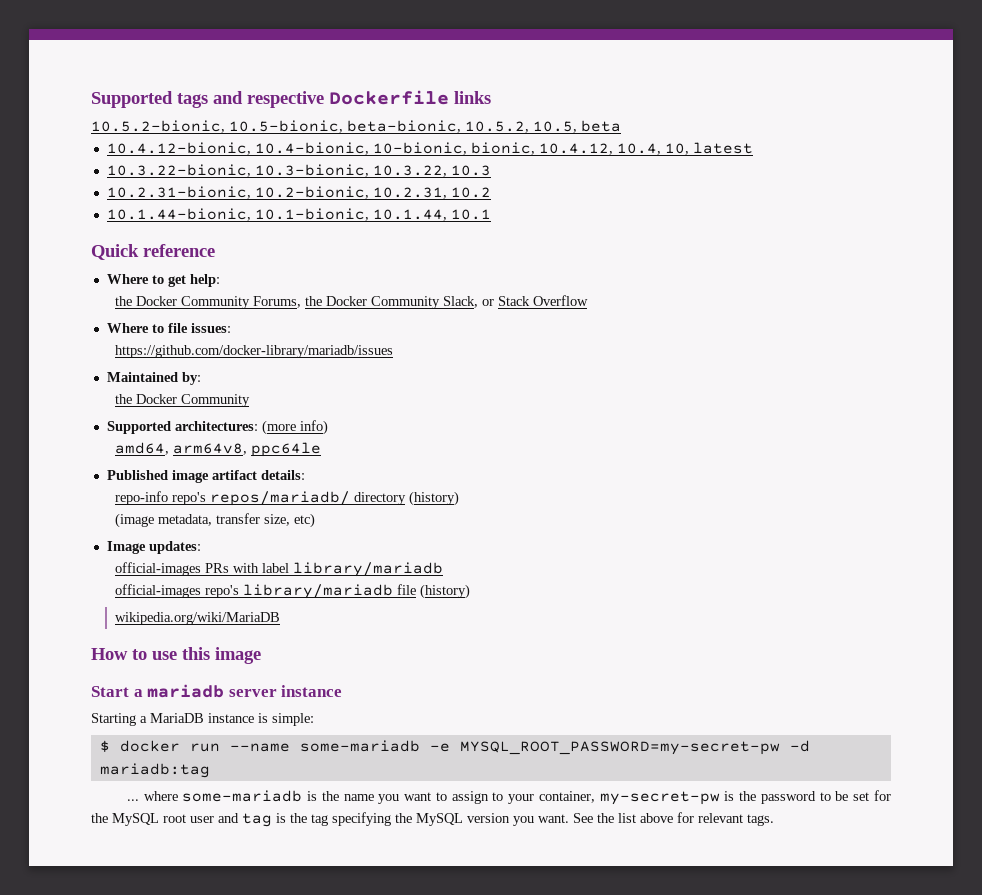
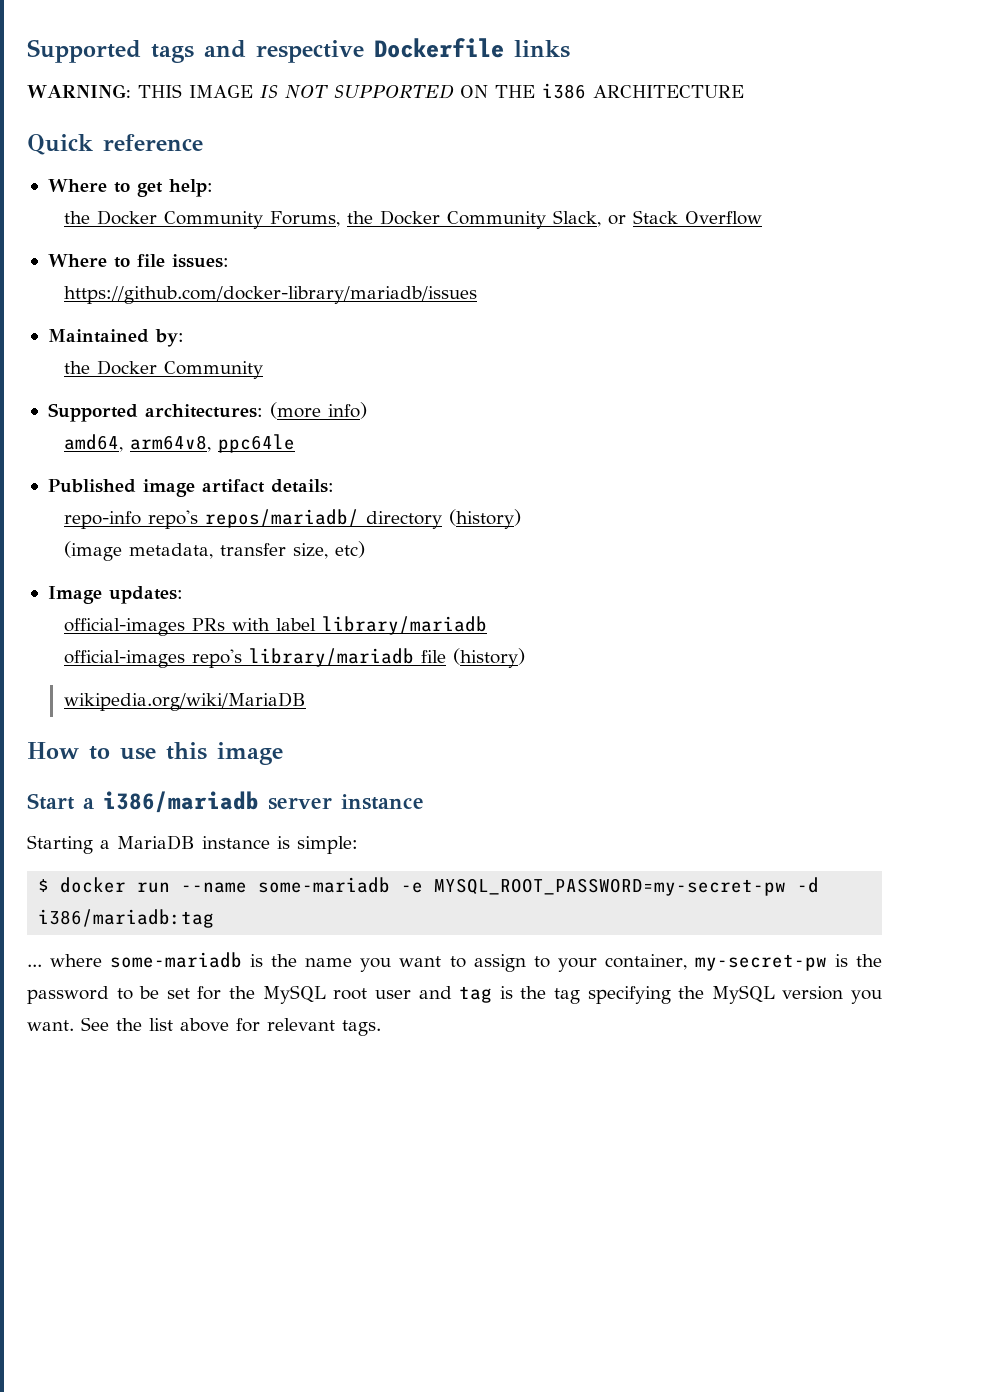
- 10.5.2-bionic, 10.5-bionic, beta-bionic, 10.5.2, 10.5, beta
- 10.4.12-bionic, 10.4-bionic, 10-bionic, bionic, 10.4.12, 10.4, 10, latest
- 10.3.22-bionic, 10.3-bionic, 10.3.22, 10.3
- 10.2.31-bionic, 10.2-bionic, 10.2.31, 10.2
- 10.1.44-bionic, 10.1-bionic, 10.1.44, 10.1
+ WARNING: THIS IMAGE IS NOT SUPPORTED ON THE i386 ARCHITECTURE
- Start a mariadb server instance
+ Start a i386/mariadb server instance
- $ docker run --name some-mariadb -e MYSQL_ROOT_PASSWORD=my-secret-pw -d mariadb:tag
+ $ docker run --name some-mariadb -e MYSQL_ROOT_PASSWORD=my-secret-pw -d i386/mariadb:tag

